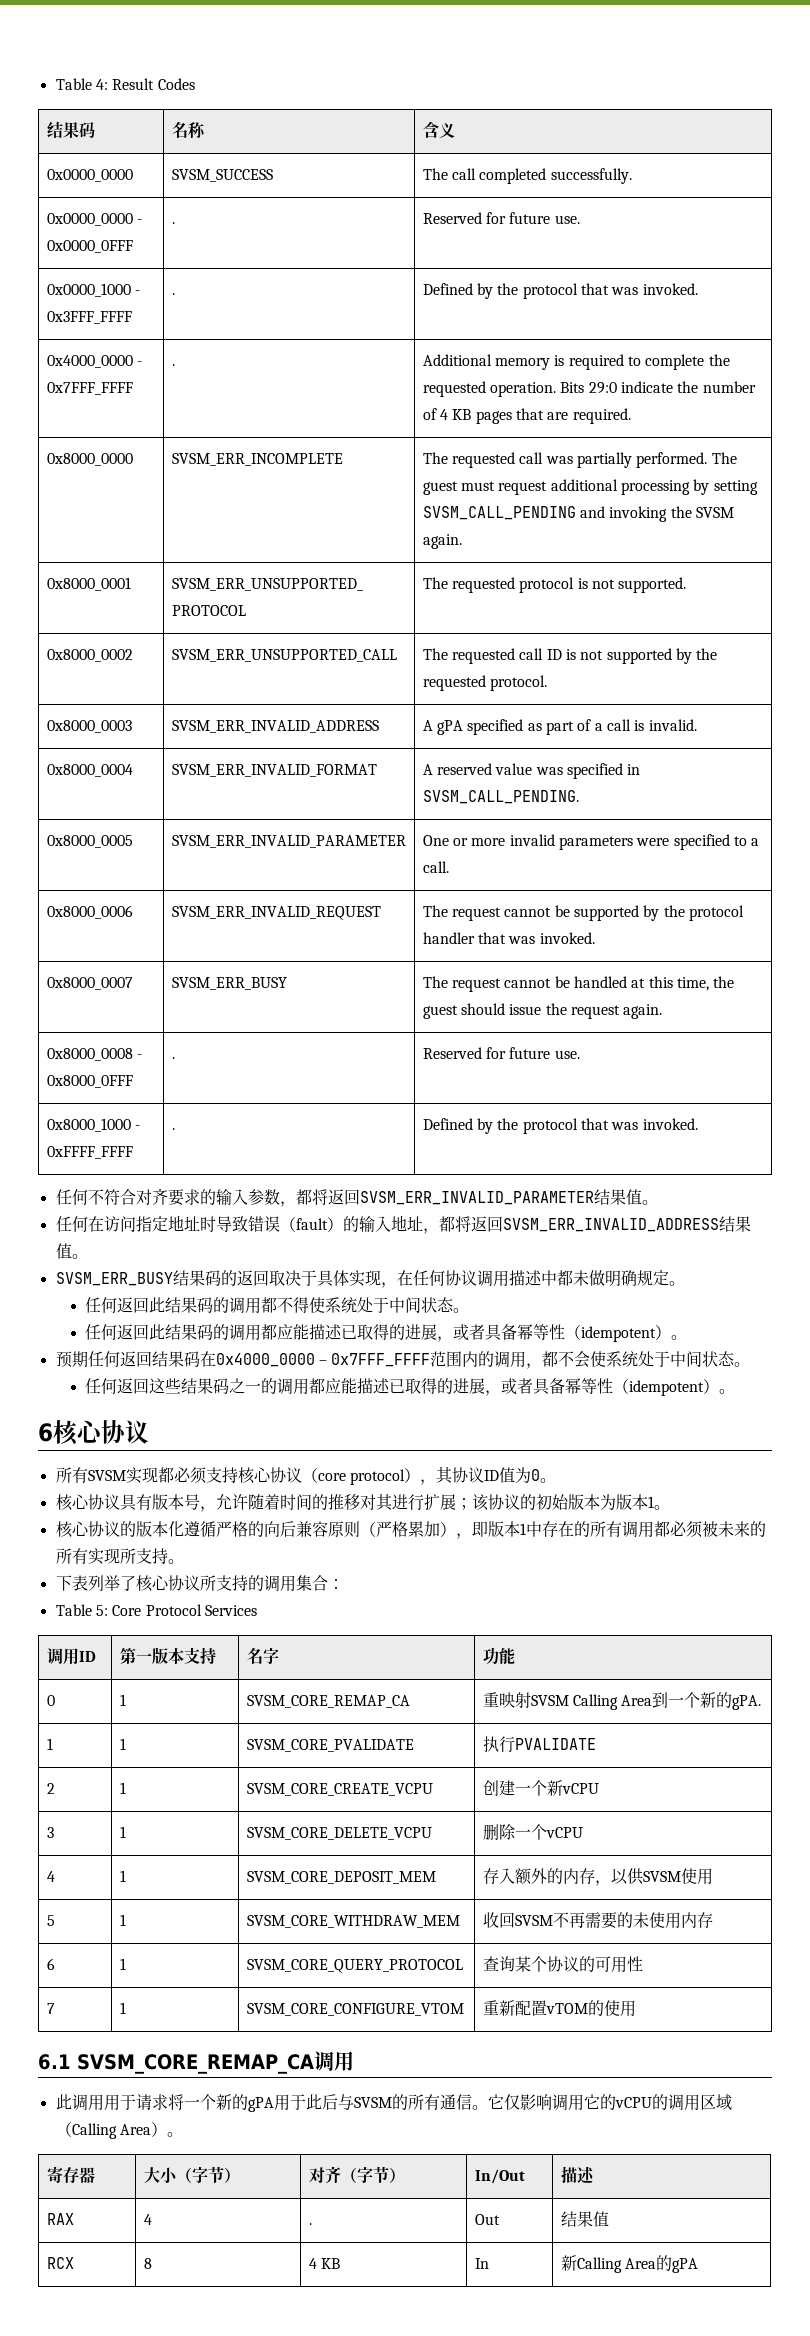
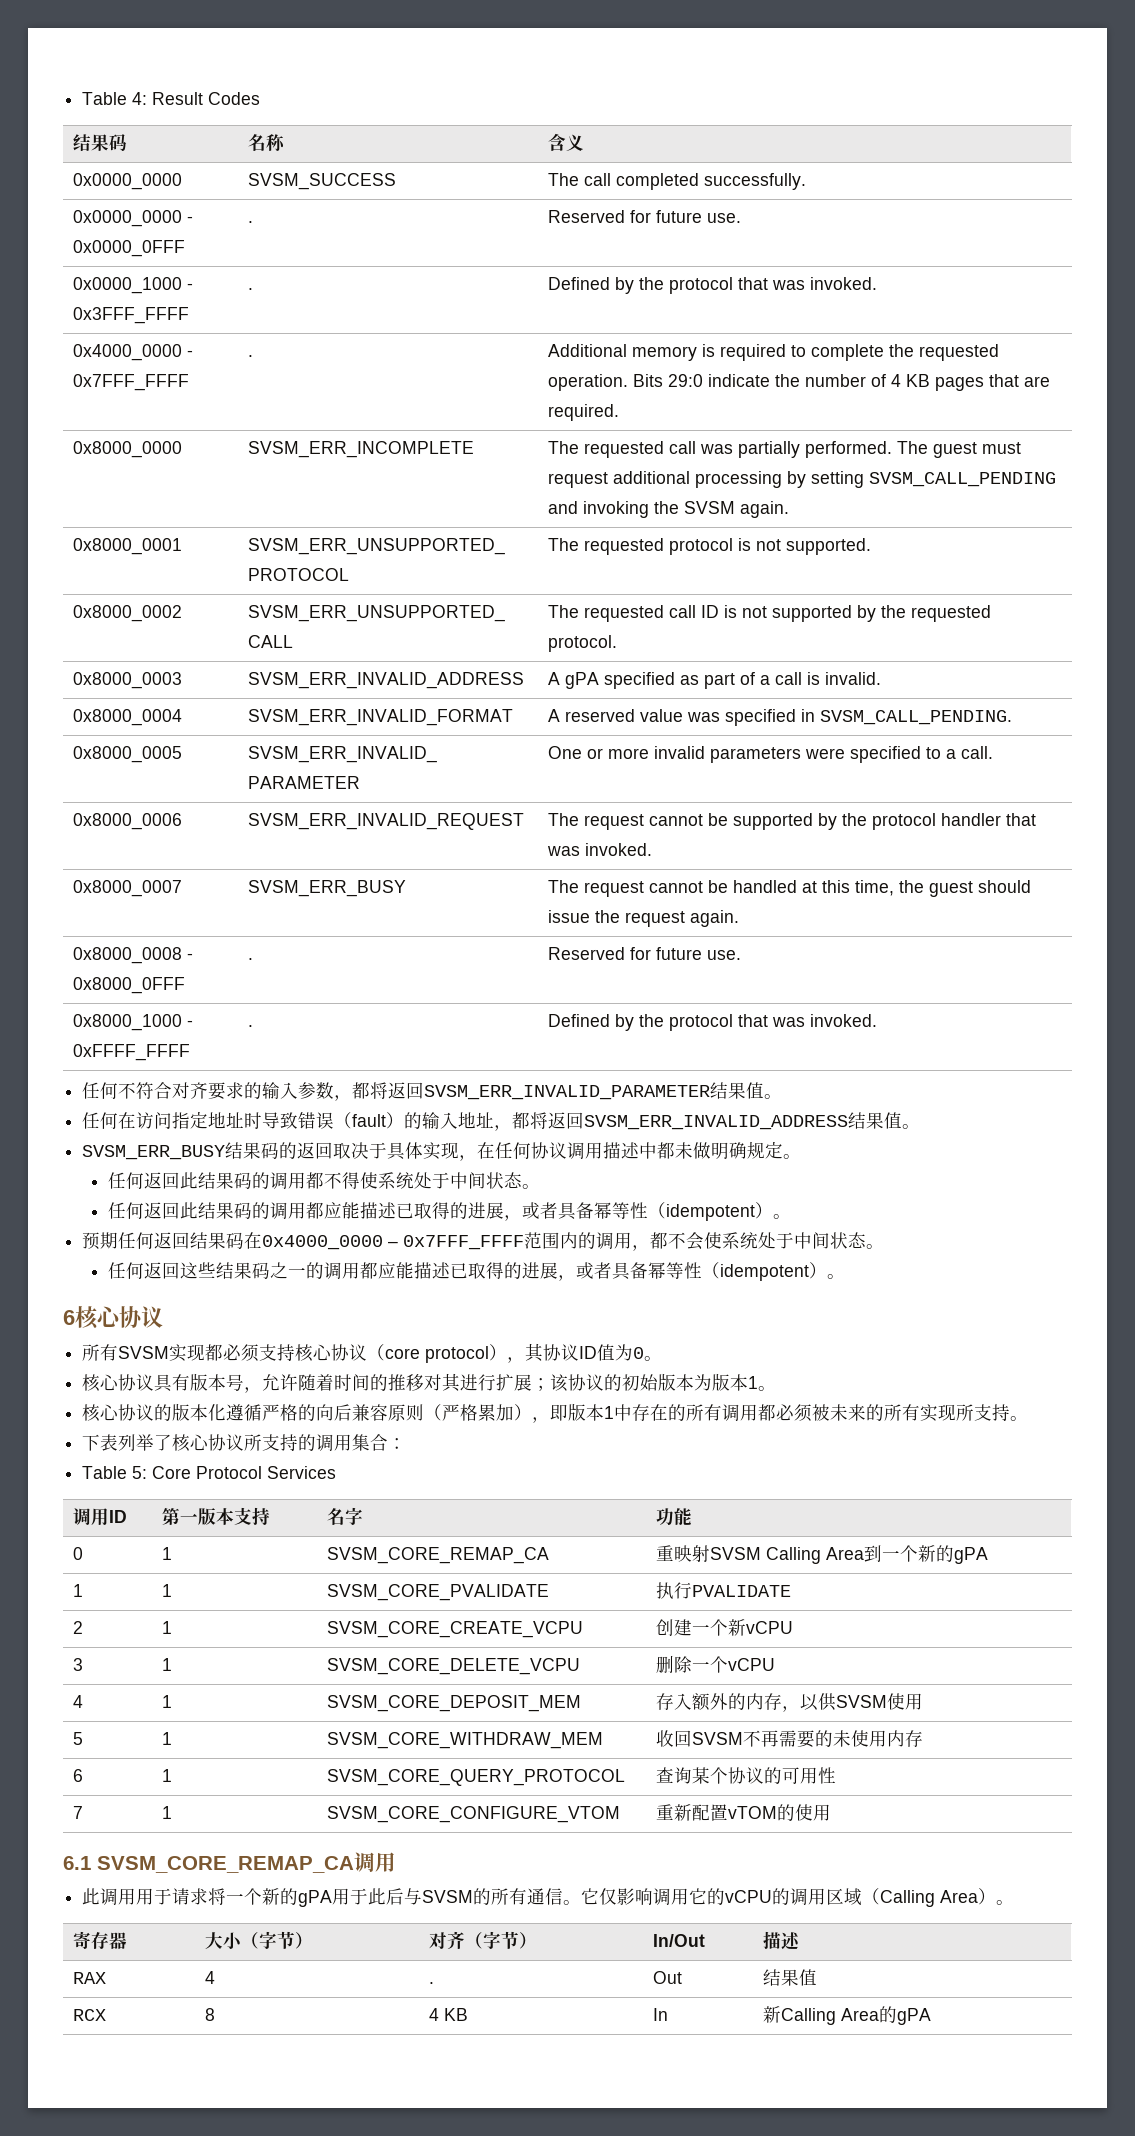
- 0 | 1 | SVSM_CORE_REMAP_CA | 重映射SVSM Calling Area到一个新的gPA.
+ 0 | 1 | SVSM_CORE_REMAP_CA | 重映射SVSM Calling Area到一个新的gPA

